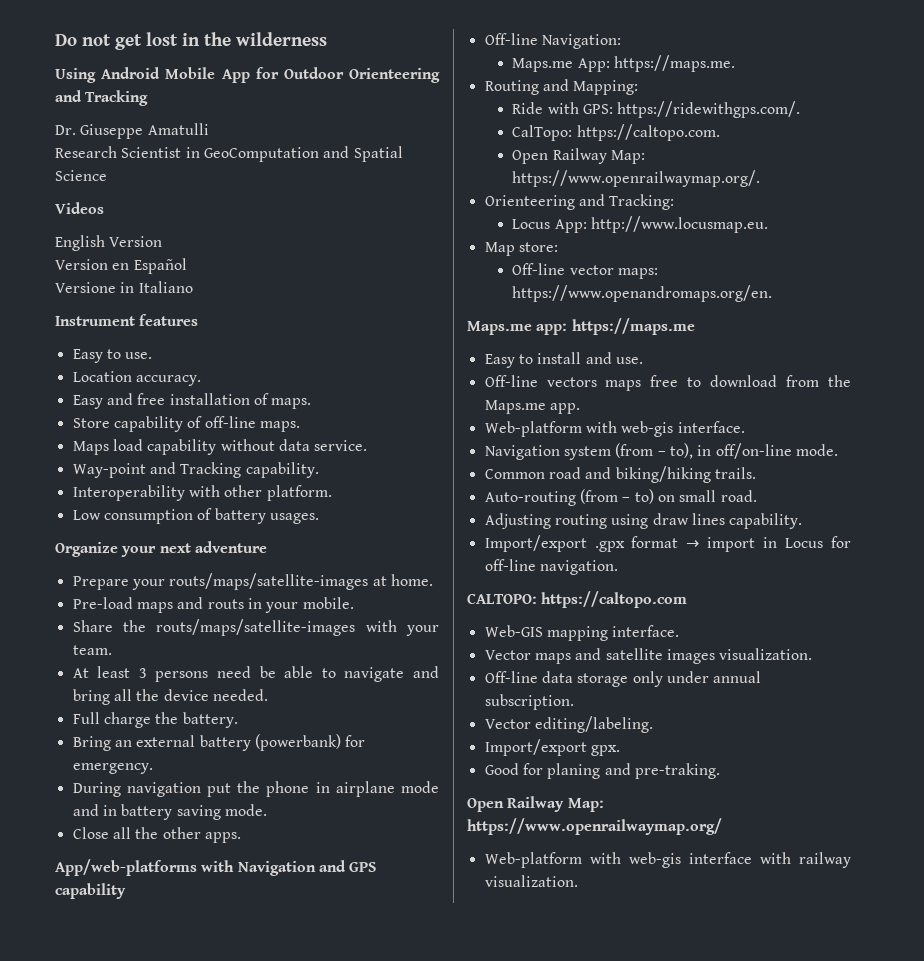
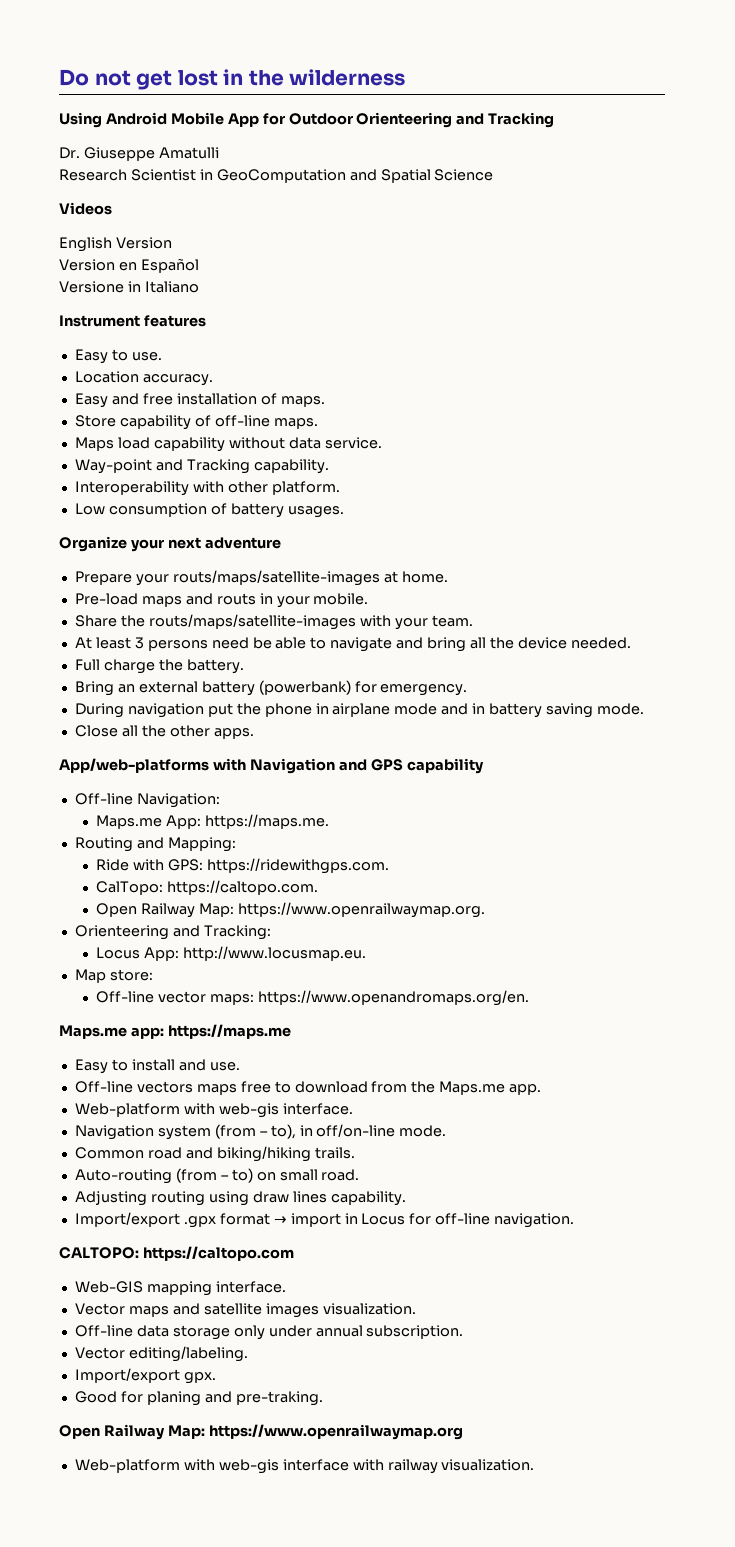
- Ride with GPS: https://ridewithgps.com/.
+ Ride with GPS: https://ridewithgps.com.
- Open Railway Map: https://www.openrailwaymap.org/.
+ Open Railway Map: https://www.openrailwaymap.org.
- Open Railway Map: https://www.openrailwaymap.org/
+ Open Railway Map: https://www.openrailwaymap.org

